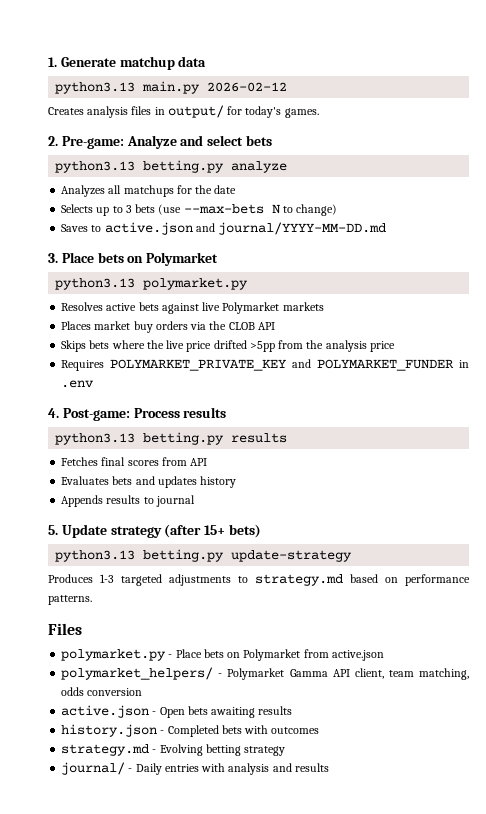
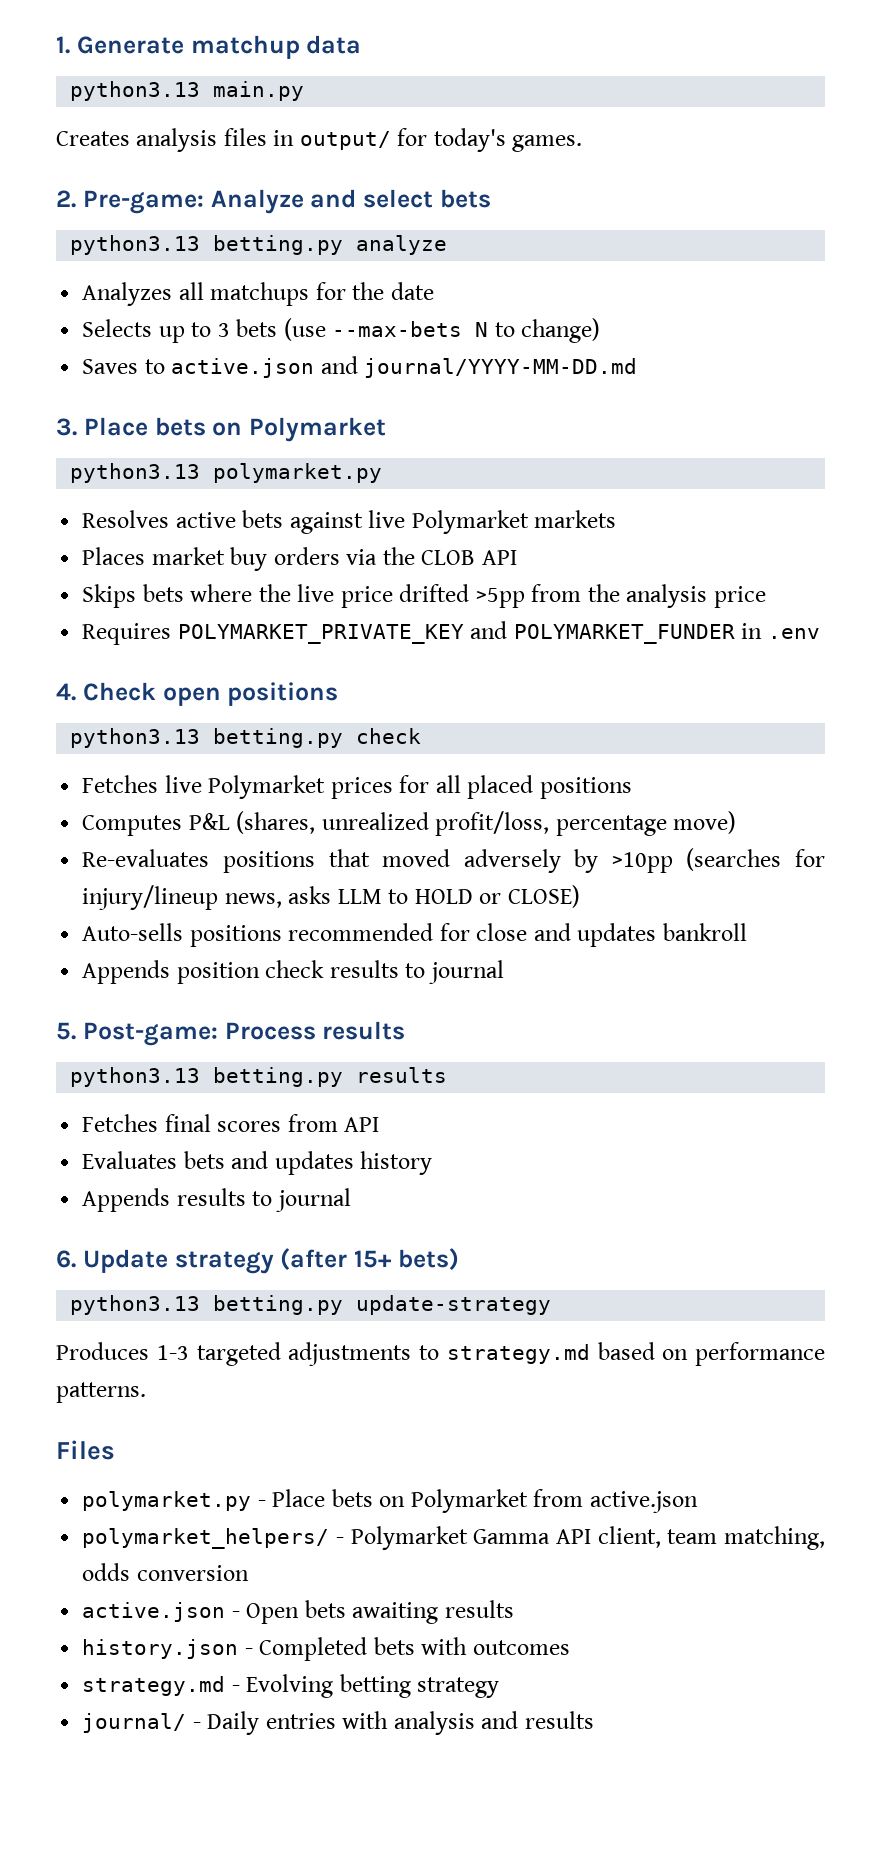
- python3.13 main.py 2026-02-12
+ python3.13 main.py
- 4. Post-game: Process results
+ 4. Check open positions
+ python3.13 betting.py check
+ Fetches live Polymarket prices for all placed positions
+ Computes P&L (shares, unrealized profit/loss, percentage move)
+ Re-evaluates positions that moved adversely by >10pp (searches for injury/lineup news, asks LLM to HOLD or CLOSE)
+ Auto-sells positions recommended for close and updates bankroll
+ Appends position check results to journal
+ 5. Post-game: Process results
- 5. Update strategy (after 15+ bets)
+ 6. Update strategy (after 15+ bets)

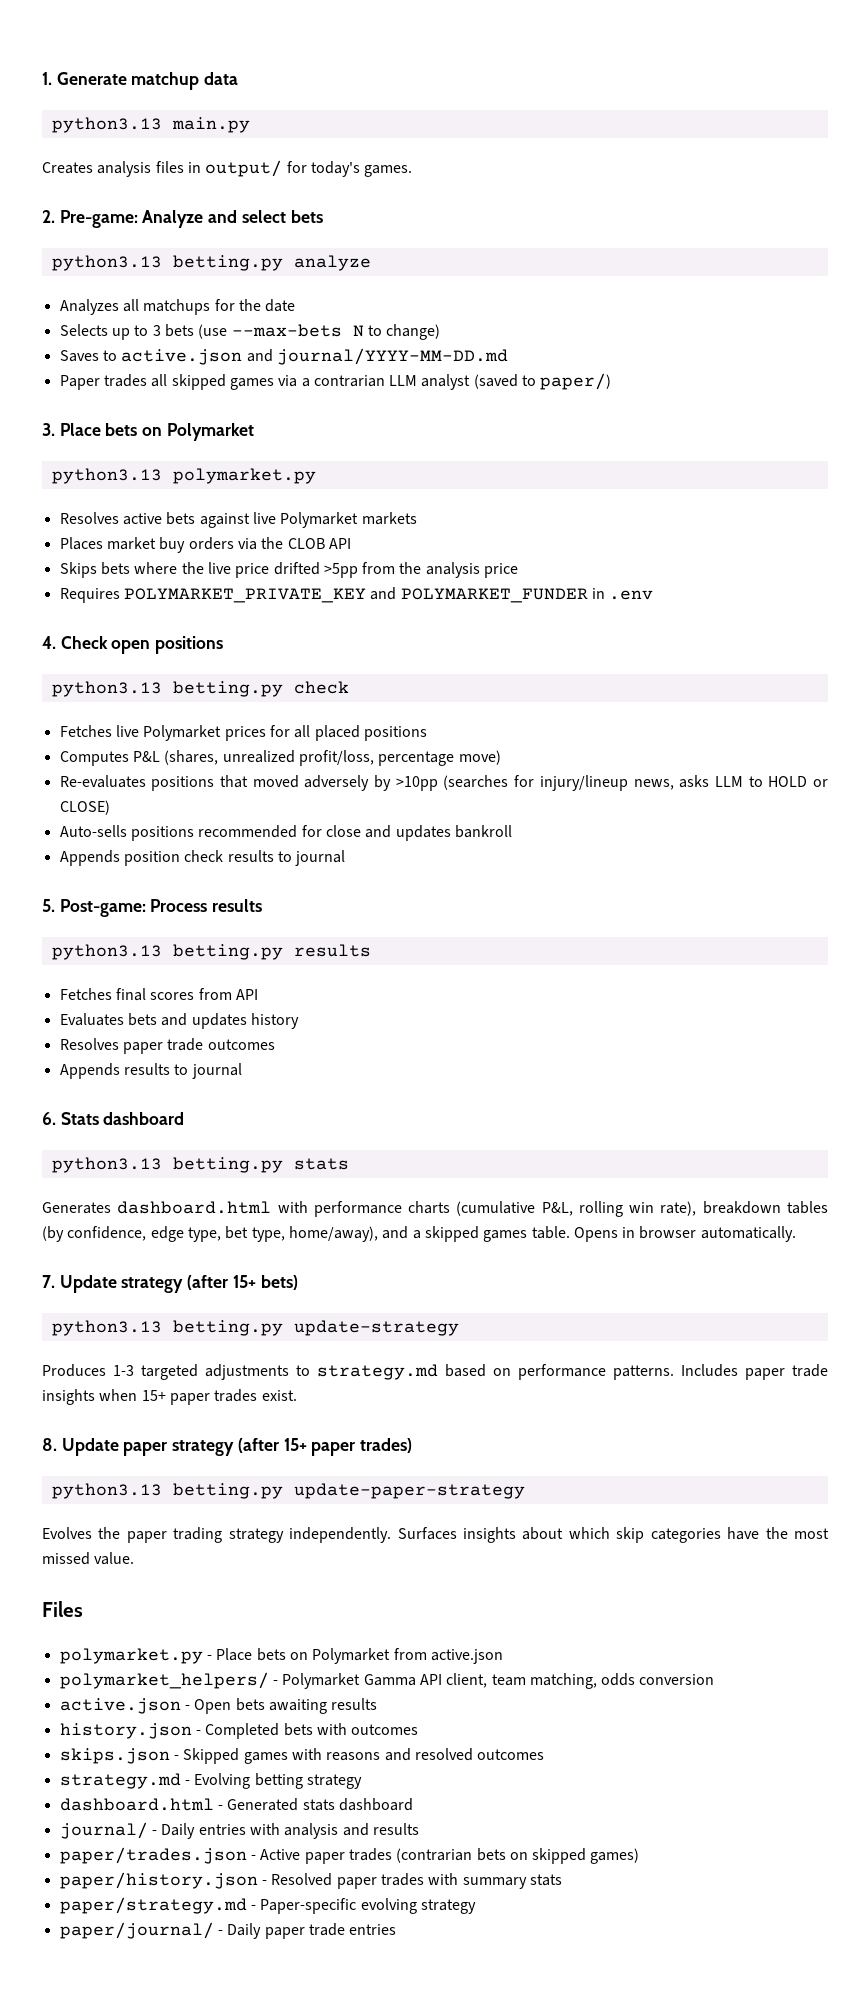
+ Paper trades all skipped games via a contrarian LLM analyst (saved to paper/)
+ Resolves paper trade outcomes
- 6. Update strategy (after 15+ bets)
+ 6. Stats dashboard
+ python3.13 betting.py stats
+ Generates dashboard.html with performance charts (cumulative P&L, rolling win rate), breakdown tables (by confidence, edge type, bet type, home/away), and a skipped games table. Opens in browser automatically.
+ 7. Update strategy (after 15+ bets)
+ Includes paper trade insights when 15+ paper trades exist.
+ 8. Update paper strategy (after 15+ paper trades)
+ python3.13 betting.py update-paper-strategy
+ Evolves the paper trading strategy independently. Surfaces insights about which skip categories have the most missed value.
+ skips.json - Skipped games with reasons and resolved outcomes
+ dashboard.html - Generated stats dashboard
+ paper/trades.json - Active paper trades (contrarian bets on skipped games)
+ paper/history.json - Resolved paper trades with summary stats
+ paper/strategy.md - Paper-specific evolving strategy
+ paper/journal/ - Daily paper trade entries

